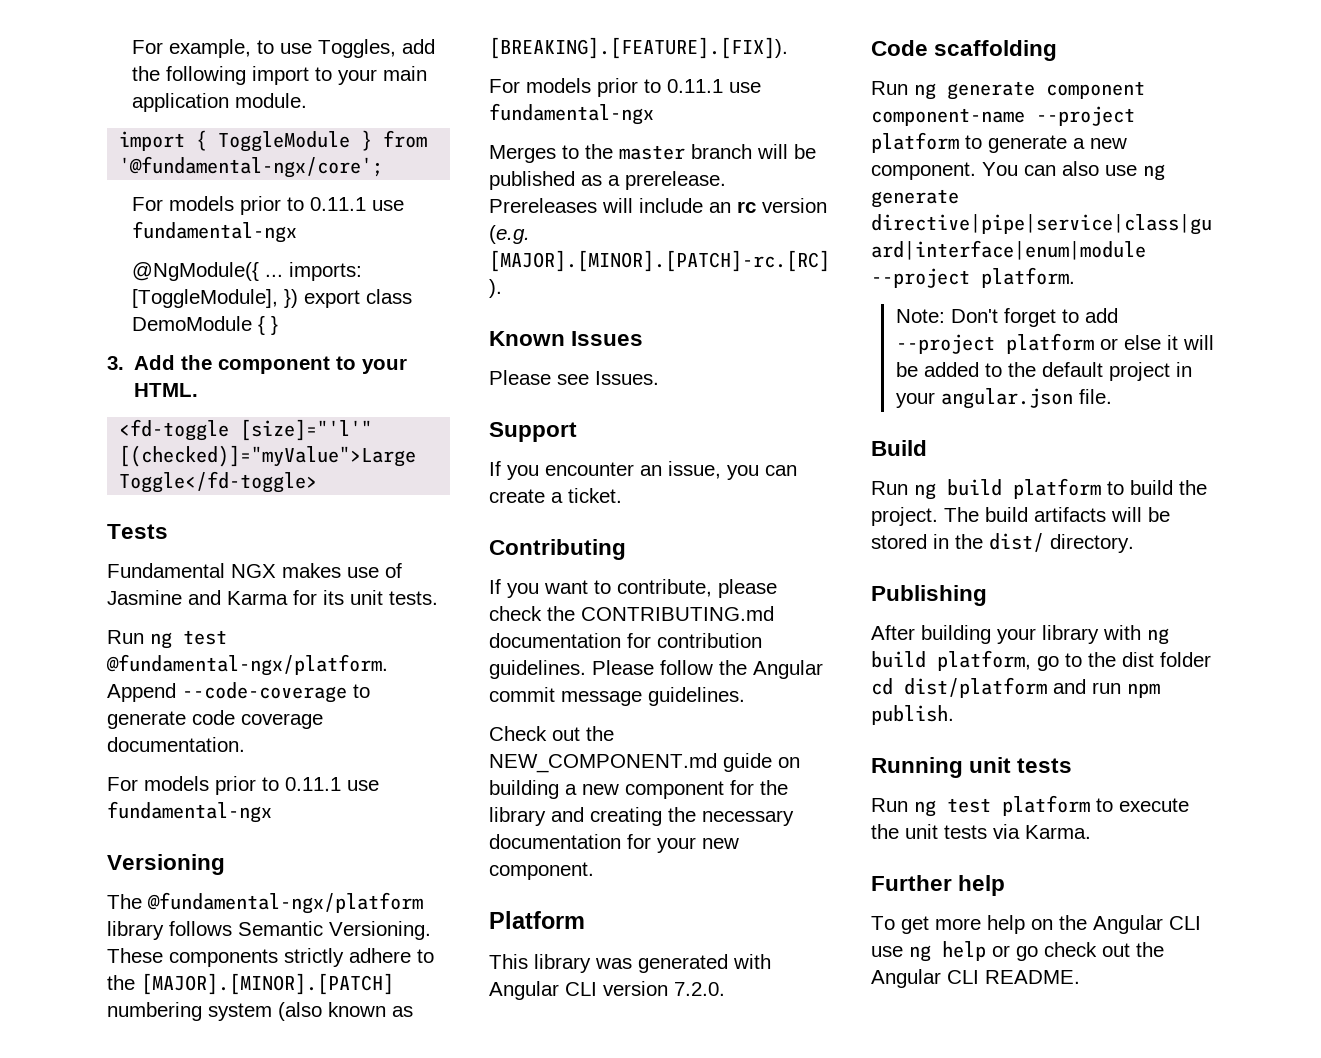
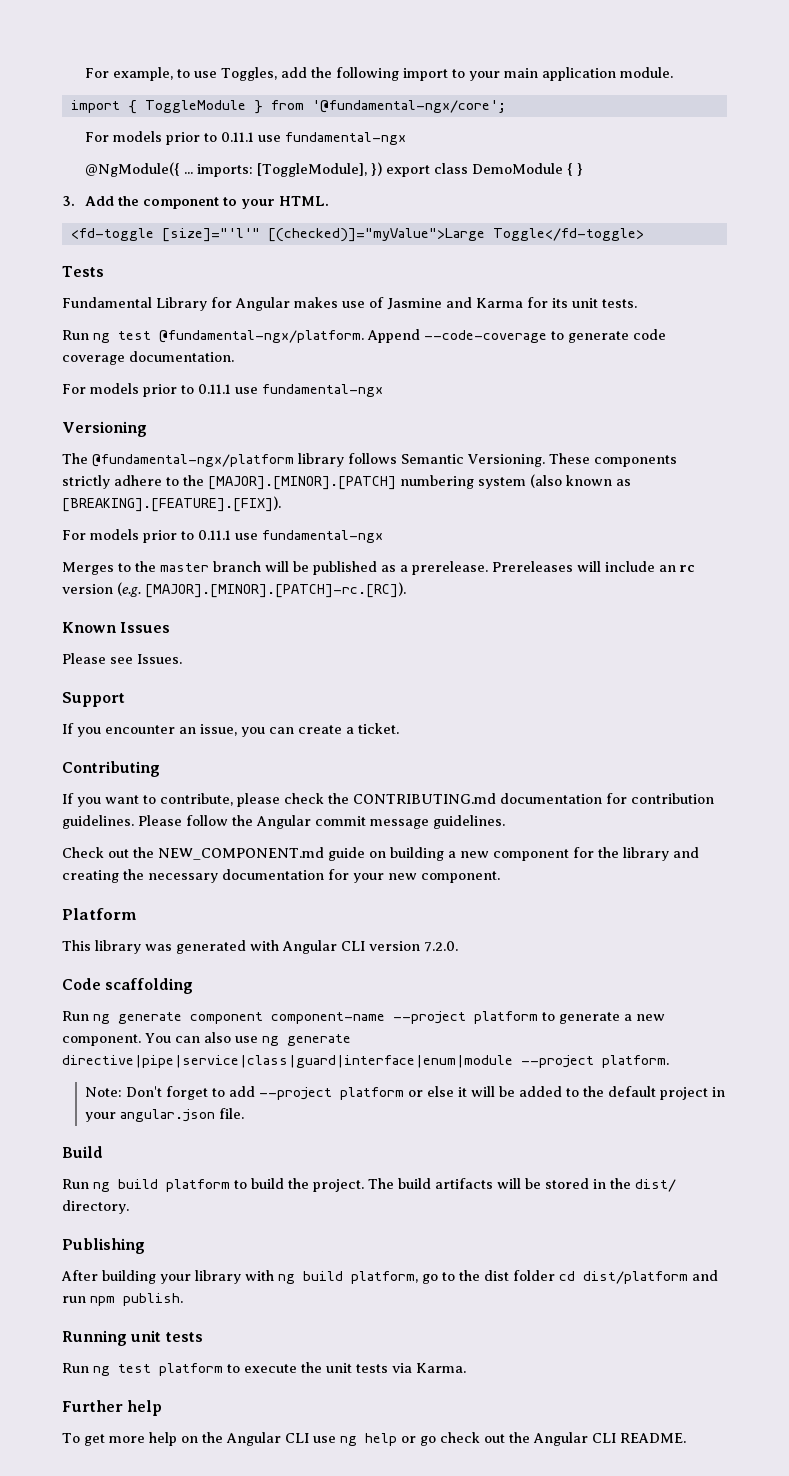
- Fundamental NGX makes use of Jasmine and Karma for its unit tests.
+ Fundamental Library for Angular makes use of Jasmine and Karma for its unit tests.

